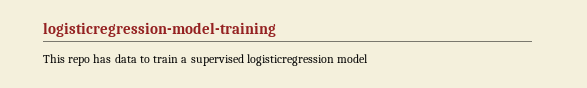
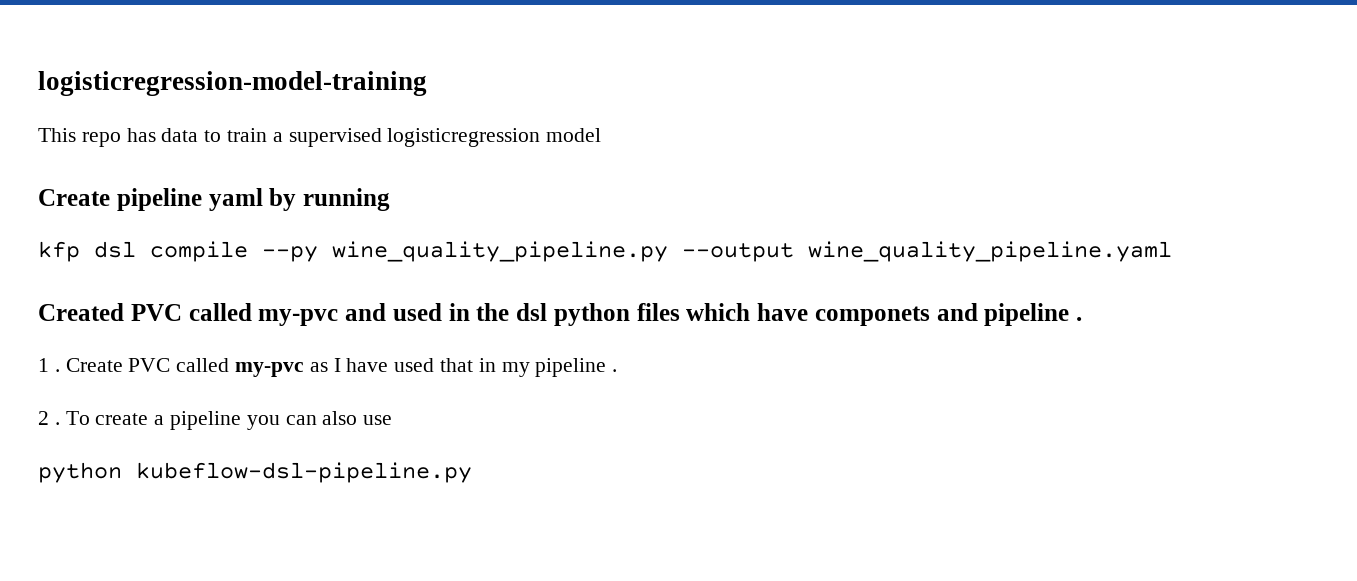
+ Create pipeline yaml by running
+ kfp dsl compile --py wine_quality_pipeline.py --output wine_quality_pipeline.yaml
+ Created PVC called my-pvc and used in the dsl python files which have componets and pipeline .
+ 1 . Create PVC called my-pvc as I have used that in my pipeline .
+ 2 . To create a pipeline you can also use
+ python kubeflow-dsl-pipeline.py

